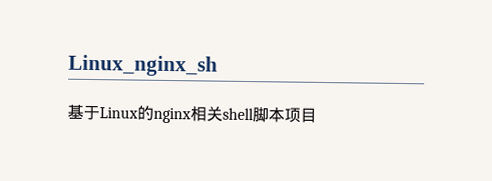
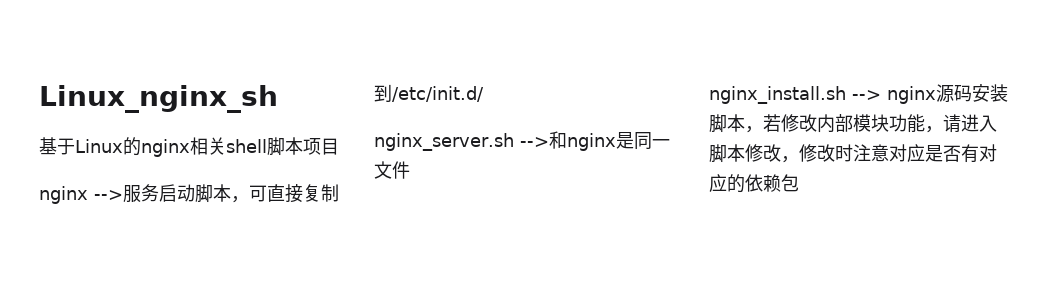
+ nginx -->服务启动脚本，可直接复制到/etc/init.d/
+ nginx_server.sh -->和nginx是同一文件
+ nginx_install.sh --> nginx源码安装脚本，若修改内部模块功能，请进入脚本修改，修改时注意对应是否有对应的依赖包

